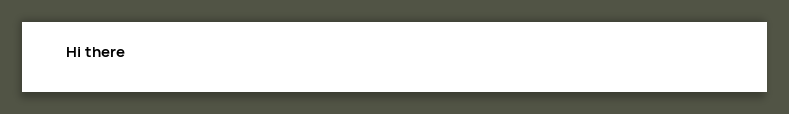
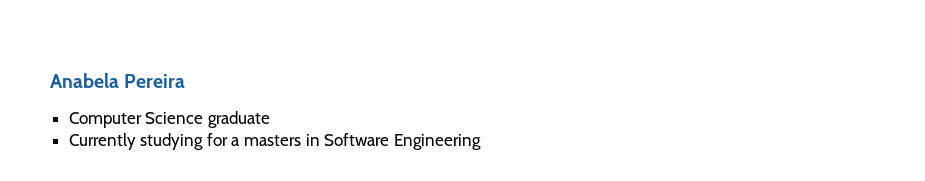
- Hi there
+ Anabela Pereira
+ Computer Science graduate
+ Currently studying for a masters in Software Engineering

